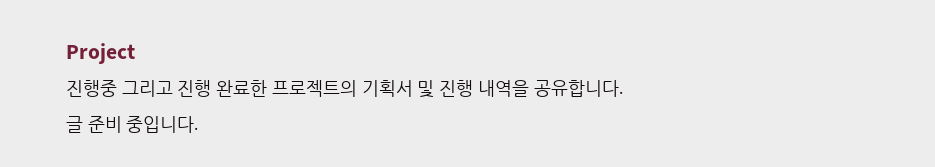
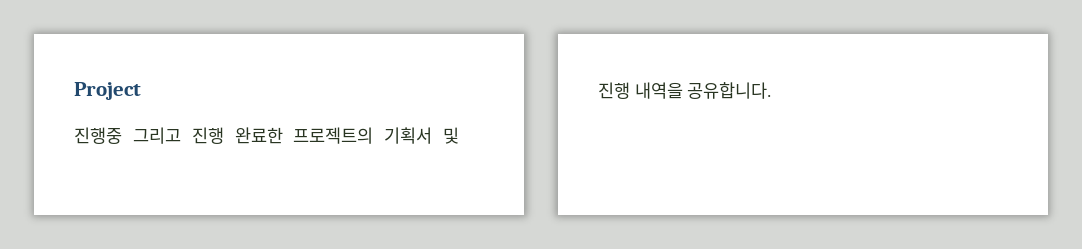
- 글 준비 중입니다.

